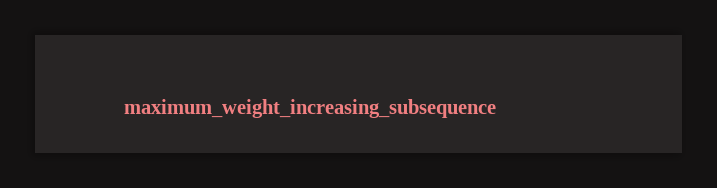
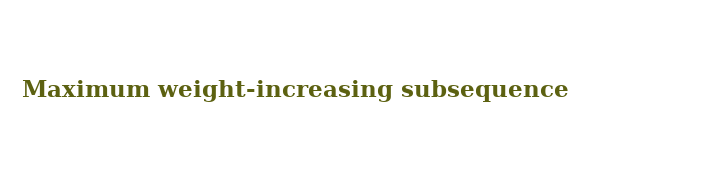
- maximum_weight_increasing_subsequence
+ Maximum weight-increasing subsequence

